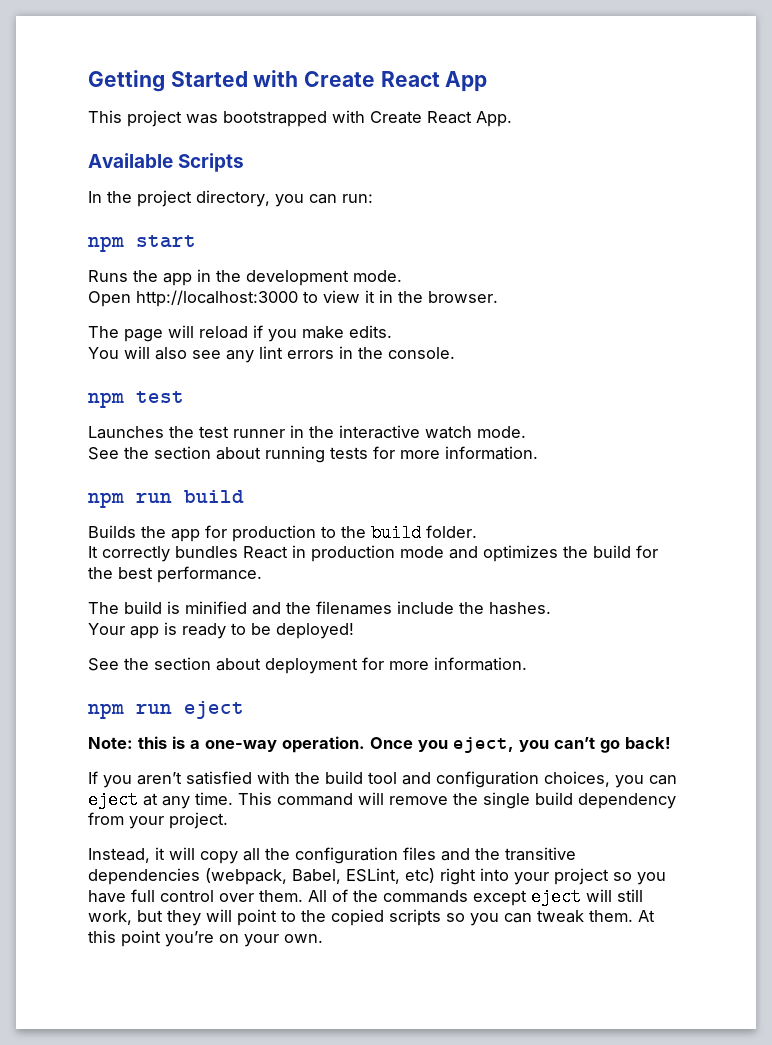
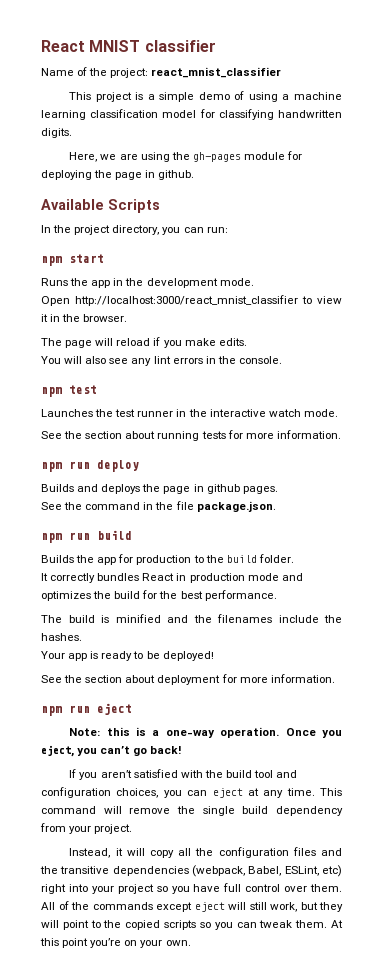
- Getting Started with Create React App
- This project was bootstrapped with Create React App.
+ React MNIST classifier
+ Name of the project: react_mnist_classifier
+ This project is a simple demo of using a machine learning classification model for classifying handwritten digits.
+ Here, we are using the gh-pages module for deploying the page in github.
- Open http://localhost:3000 to view it in the browser.
+ Open http://localhost:3000/react_mnist_classifier to view it in the browser.
+ npm run deploy
+ Builds and deploys the page in github pages.
+ See the command in the file package.json.

